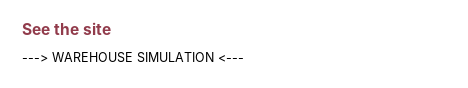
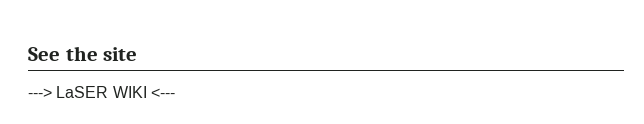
- ---> WAREHOUSE SIMULATION <---
+ ---> LaSER WIKI <---

